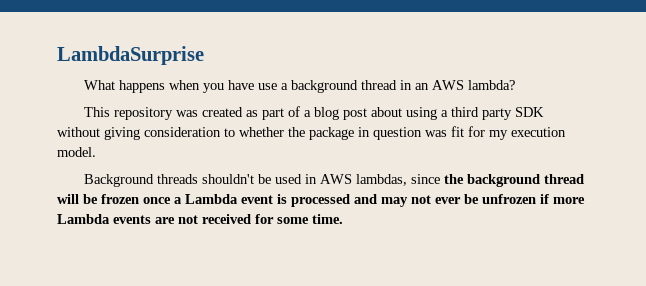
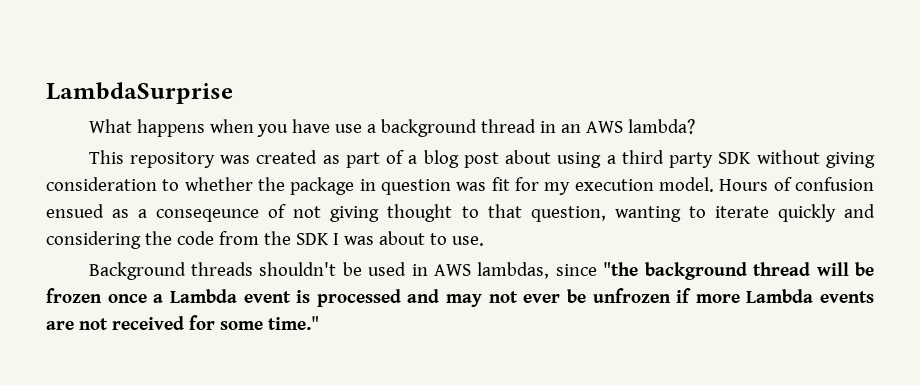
+ Hours of confusion ensued as a conseqeunce of not giving thought to that question, wanting to iterate quickly and considering the code from the SDK I was about to use.
- Background threads shouldn't be used in AWS lambdas, since the background thread will be frozen once a Lambda event is processed and may not ever be unfrozen if more Lambda events are not received for some time.
+ Background threads shouldn't be used in AWS lambdas, since "the background thread will be frozen once a Lambda event is processed and may not ever be unfrozen if more Lambda events are not received for some time."

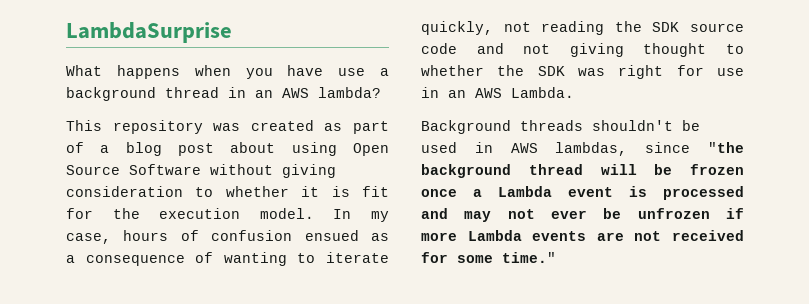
- This repository was created as part of a blog post about using a third party SDK without giving consideration to whether the package in question was fit for my execution model.
+ This repository was created as part of a blog post about using Open Source Software without giving consideration to whether it is fit for the execution model.
- Hours of confusion ensued as a conseqeunce of not giving thought to that question, wanting to iterate quickly and considering the code from the SDK I was about to use.
+ In my case, hours of confusion ensued as a consequence of wanting to iterate quickly, not reading the SDK source code and not giving thought to whether the SDK was right for use in an AWS Lambda.

